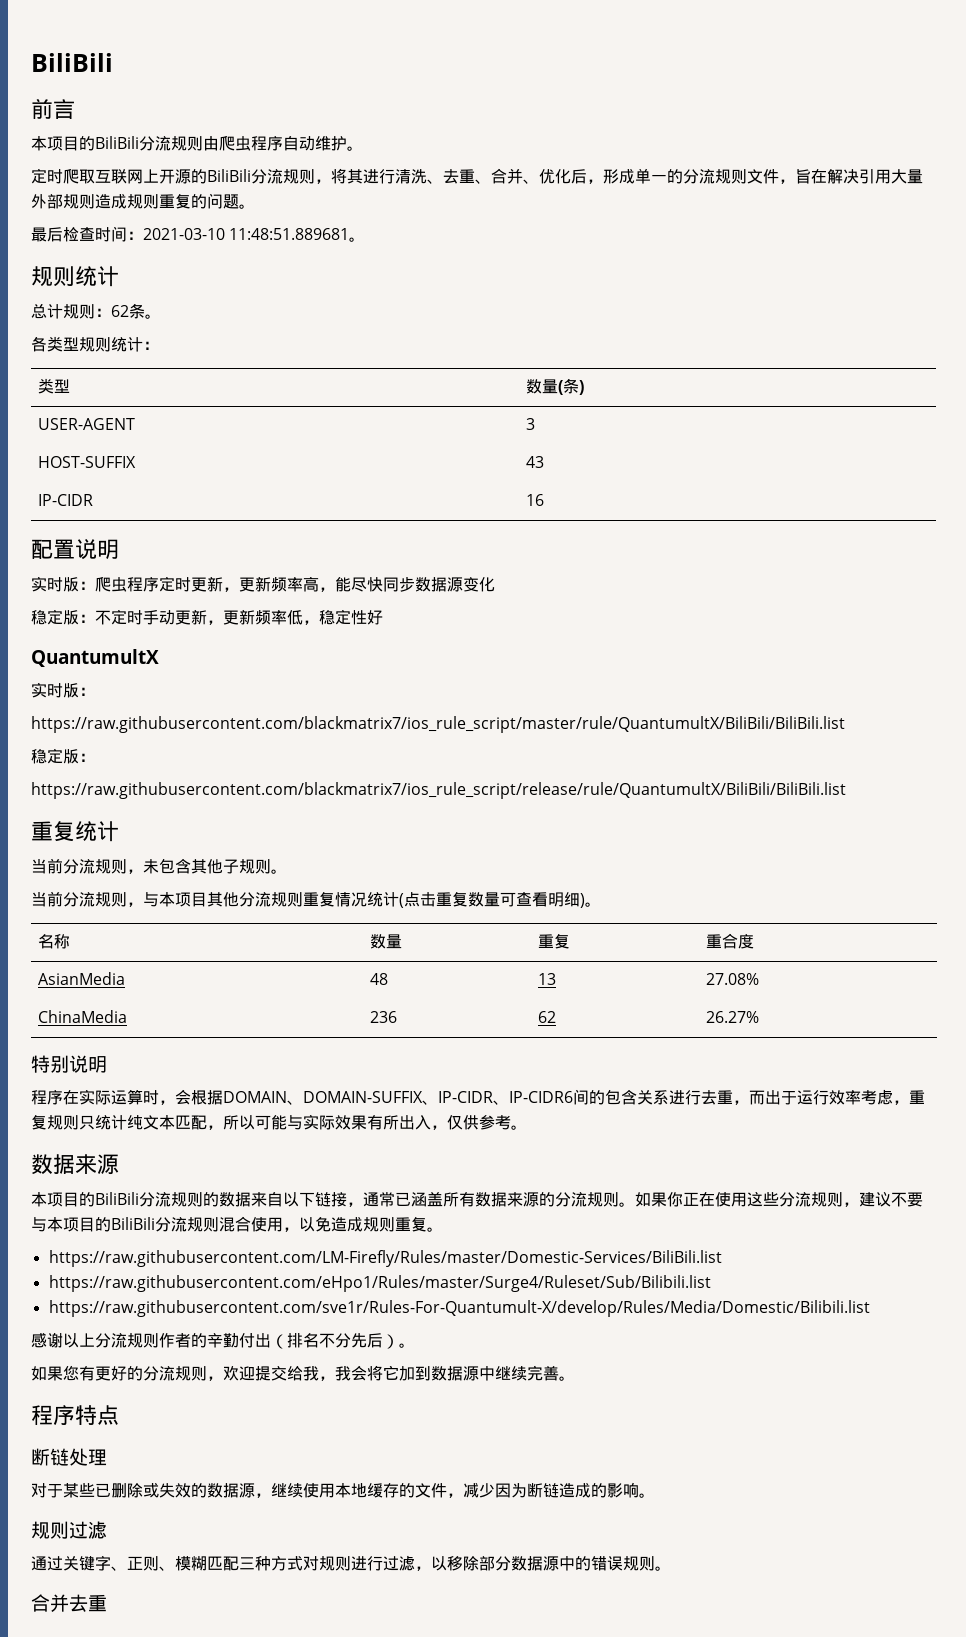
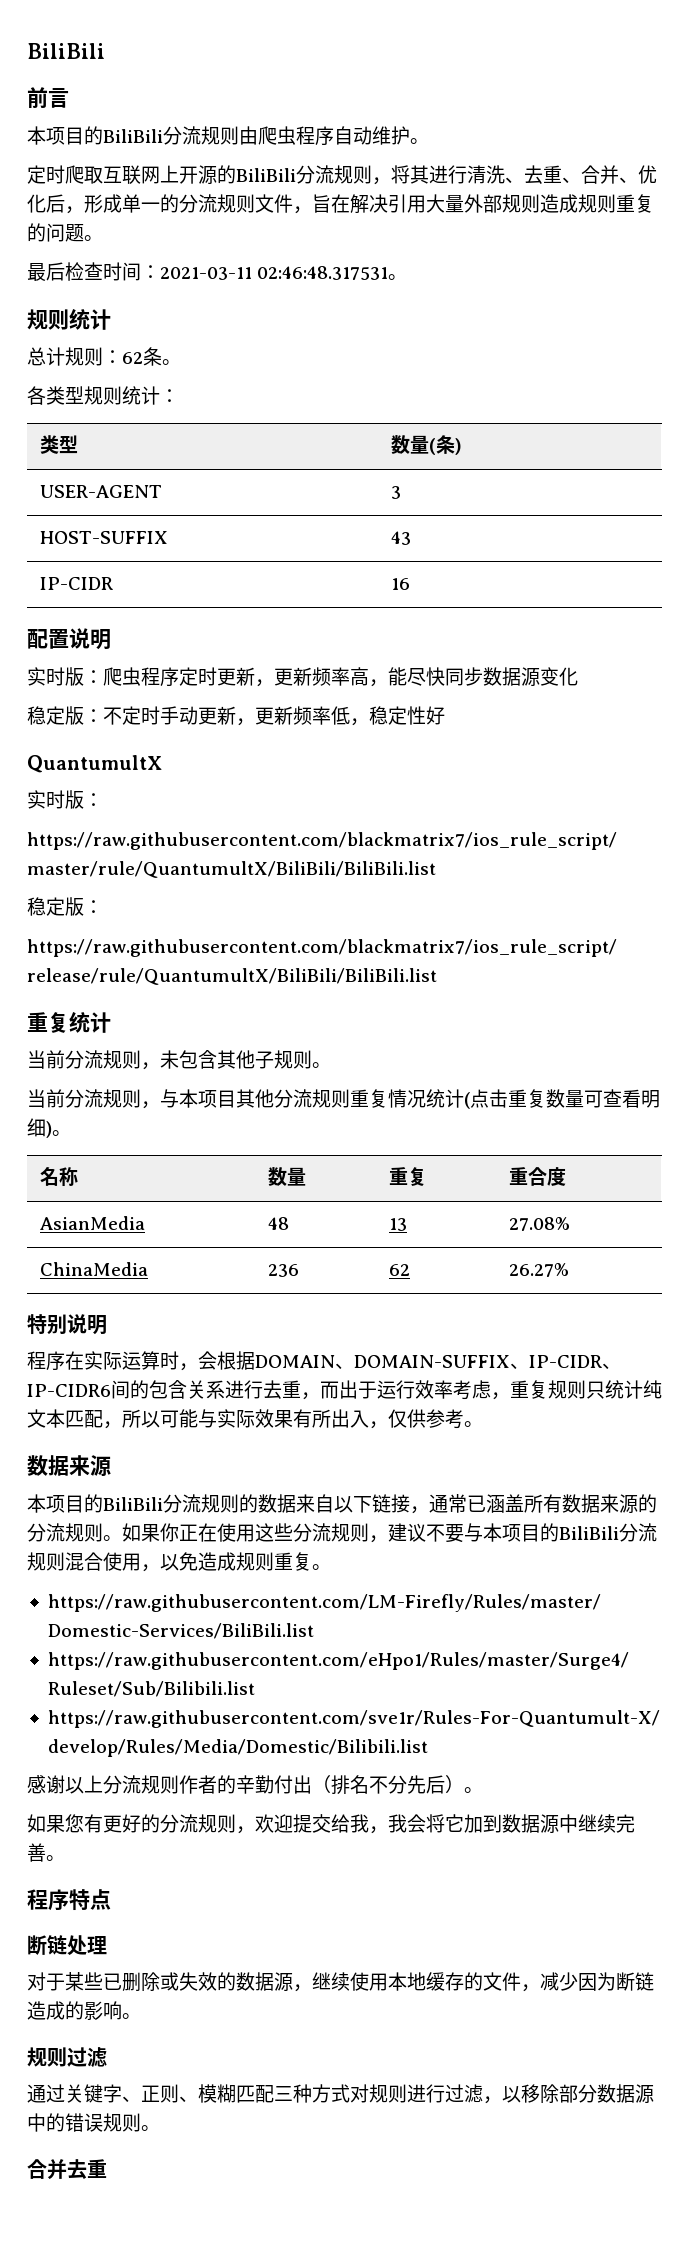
- 最后检查时间：2021-03-10 11:48:51.889681。
+ 最后检查时间：2021-03-11 02:46:48.317531。

